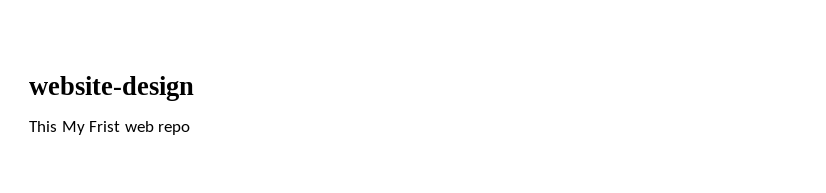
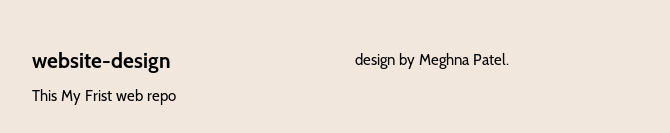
+ design by Meghna Patel.

